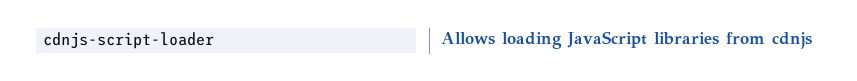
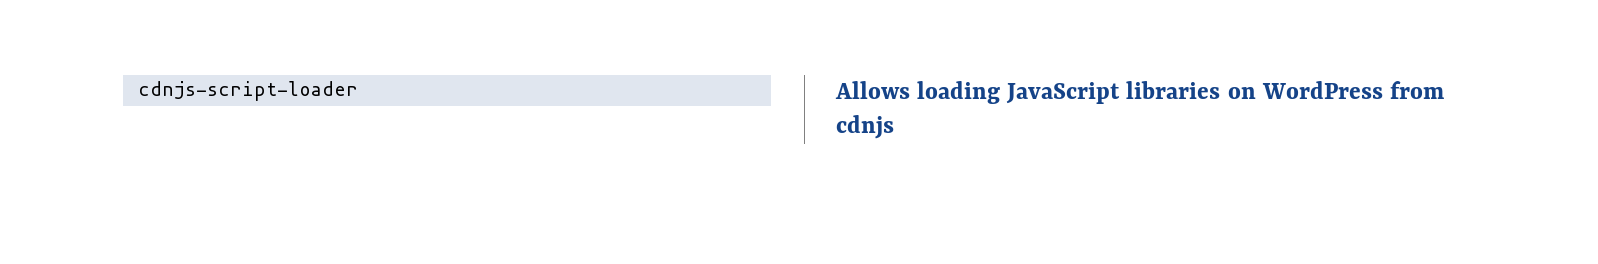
- Allows loading JavaScript libraries from cdnjs
+ Allows loading JavaScript libraries on WordPress from cdnjs

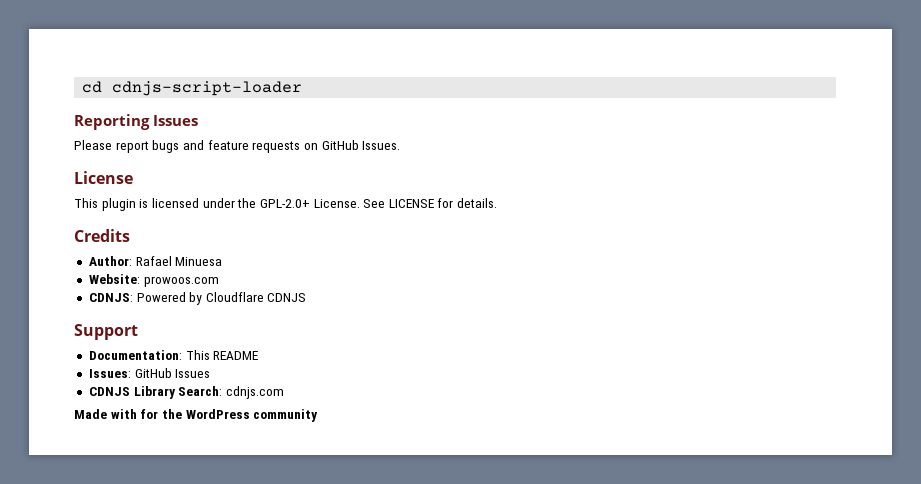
- cdnjs-script-loader
+ cd cdnjs-script-loader
- Allows loading JavaScript libraries on WordPress from cdnjs
+ Reporting Issues
+ Please report bugs and feature requests on GitHub Issues.
+ License
+ This plugin is licensed under the GPL-2.0+ License. See LICENSE for details.
+ Credits
+ Author: Rafael Minuesa
+ Website: prowoos.com
+ CDNJS: Powered by Cloudflare CDNJS
+ Support
+ Documentation: This README
+ Issues: GitHub Issues
+ CDNJS Library Search: cdnjs.com
+ Made with for the WordPress community

